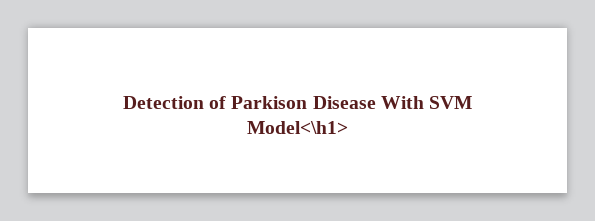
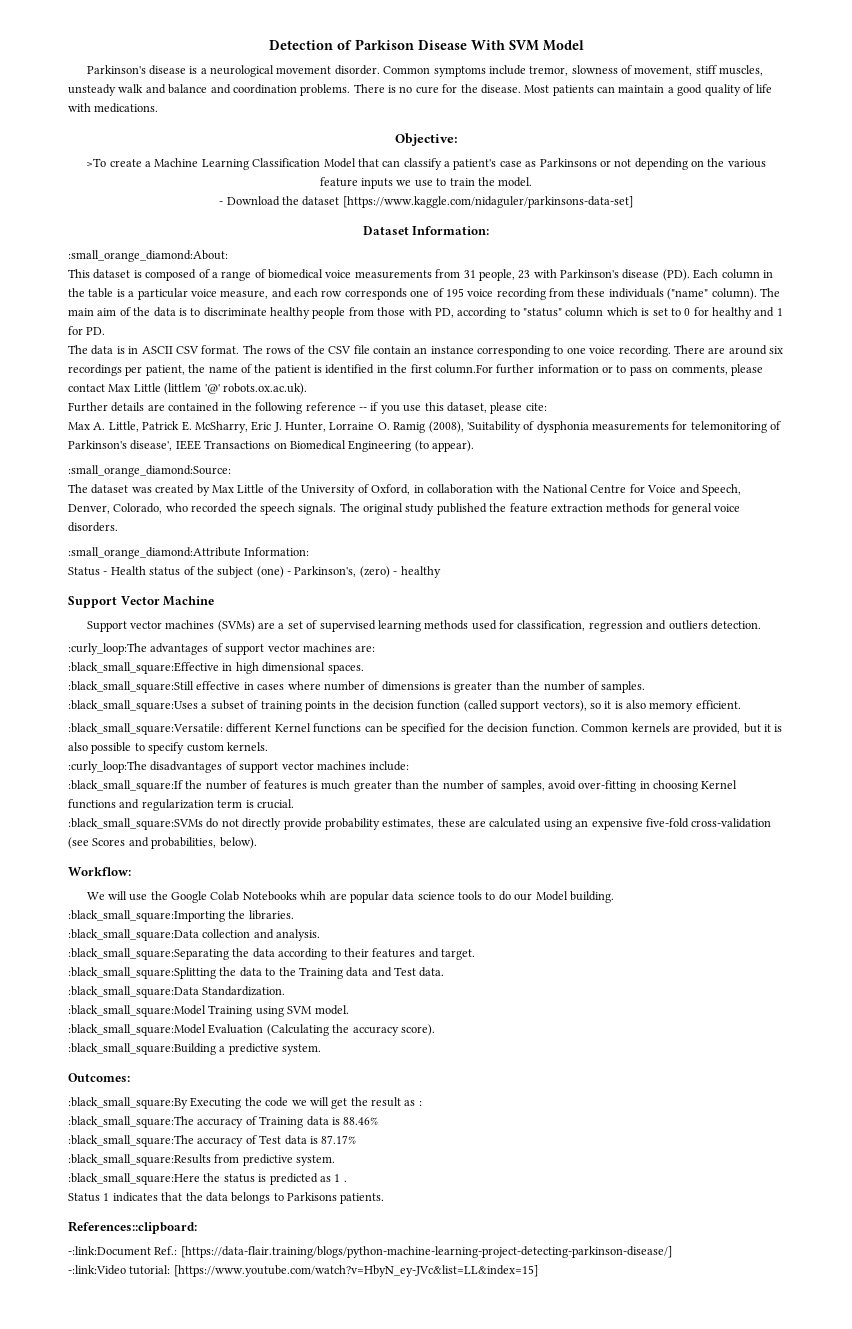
- Detection of Parkison Disease With SVM Model<\h1>
+ Detection of Parkison Disease With SVM Model
+ Parkinson's disease is a neurological movement disorder. Common symptoms include tremor, slowness of movement, stiff muscles, unsteady walk and balance and coordination problems. There is no cure for the disease. Most patients can maintain a good quality of life with medications.
+ Objective:
+ >To create a Machine Learning Classification Model that can classify a patient's case as Parkinsons or not depending on the various feature inputs we use to train the model.
+ - Download the dataset [https://www.kaggle.com/nidaguler/parkinsons-data-set]
+ Dataset Information:
+ :small_orange_diamond:About:
+ This dataset is composed of a range of biomedical voice measurements from 31 people, 23 with Parkinson's disease (PD). Each column in the table is a particular voice measure, and each row corresponds one of 195 voice recording from these individuals ("name" column). The main aim of the data is to discriminate healthy people from those with PD, according to "status" column which is set to 0 for healthy and 1 for PD.
+ The data is in ASCII CSV format. The rows of the CSV file contain an instance corresponding to one voice recording. There are around six recordings per patient, the name of the patient is identified in the first column.For further information or to pass on comments, please contact Max Little (littlem '@' robots.ox.ac.uk).
+ Further details are contained in the following reference -- if you use this dataset, please cite:
+ Max A. Little, Patrick E. McSharry, Eric J. Hunter, Lorraine O. Ramig (2008), 'Suitability of dysphonia measurements for telemonitoring of Parkinson's disease', IEEE Transactions on Biomedical Engineering (to appear).
+ :small_orange_diamond:Source:
+ The dataset was created by Max Little of the University of Oxford, in collaboration with the National Centre for Voice and Speech, Denver, Colorado, who recorded the speech signals. The original study published the feature extraction methods for general voice disorders.
+ :small_orange_diamond:Attribute Information:
+ Status - Health status of the subject (one) - Parkinson's, (zero) - healthy
+ Support Vector Machine
+ Support vector machines (SVMs) are a set of supervised learning methods used for classification, regression and outliers detection.
+ :curly_loop:The advantages of support vector machines are:
+ :black_small_square:Effective in high dimensional spaces.
+ :black_small_square:Still effective in cases where number of dimensions is greater than the number of samples.
+ :black_small_square:Uses a subset of training points in the decision function (called support vectors), so it is also memory efficient.
+ :black_small_square:Versatile: different Kernel functions can be specified for the decision function. Common kernels are provided, but it is also possible to specify custom kernels.
+ :curly_loop:The disadvantages of support vector machines include:
+ :black_small_square:If the number of features is much greater than the number of samples, avoid over-fitting in choosing Kernel functions and regularization term is crucial.
+ :black_small_square:SVMs do not directly provide probability estimates, these are calculated using an expensive five-fold cross-validation (see Scores and probabilities, below).
+ Workflow:
+ We will use the Google Colab Notebooks whih are popular data science tools to do our Model building.
+ :black_small_square:Importing the libraries.
+ :black_small_square:Data collection and analysis.
+ :black_small_square:Separating the data according to their features and target.
+ :black_small_square:Splitting the data to the Training data and Test data.
+ :black_small_square:Data Standardization.
+ :black_small_square:Model Training using SVM model.
+ :black_small_square:Model Evaluation (Calculating the accuracy score).
+ :black_small_square:Building a predictive system.
+ Outcomes:
+ :black_small_square:By Executing the code we will get the result as :
+ :black_small_square:The accuracy of Training data is 88.46%
+ :black_small_square:The accuracy of Test data is 87.17%
+ :black_small_square:Results from predictive system.
+ :black_small_square:Here the status is predicted as 1 .
+ Status 1 indicates that the data belongs to Parkisons patients.
+ References::clipboard:
+ -:link:Document Ref.: [https://data-flair.training/blogs/python-machine-learning-project-detecting-parkinson-disease/]
+ -:link:Video tutorial: [https://www.youtube.com/watch?v=HbyN_ey-JVc&list=LL&index=15]

